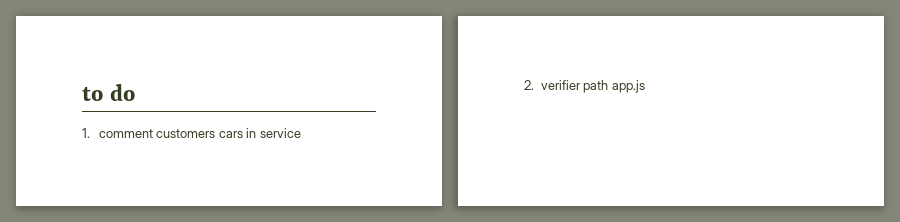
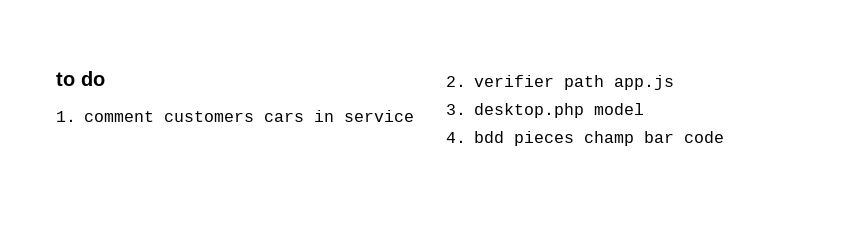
+ 3. desktop.php model
+ 4. bdd pieces champ bar code

